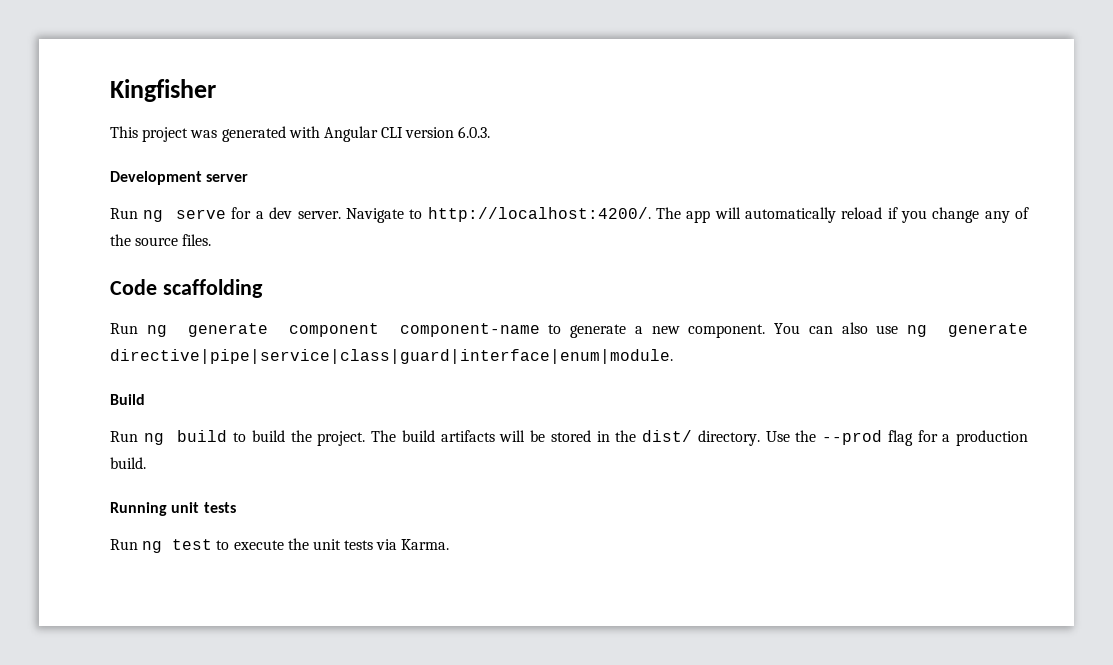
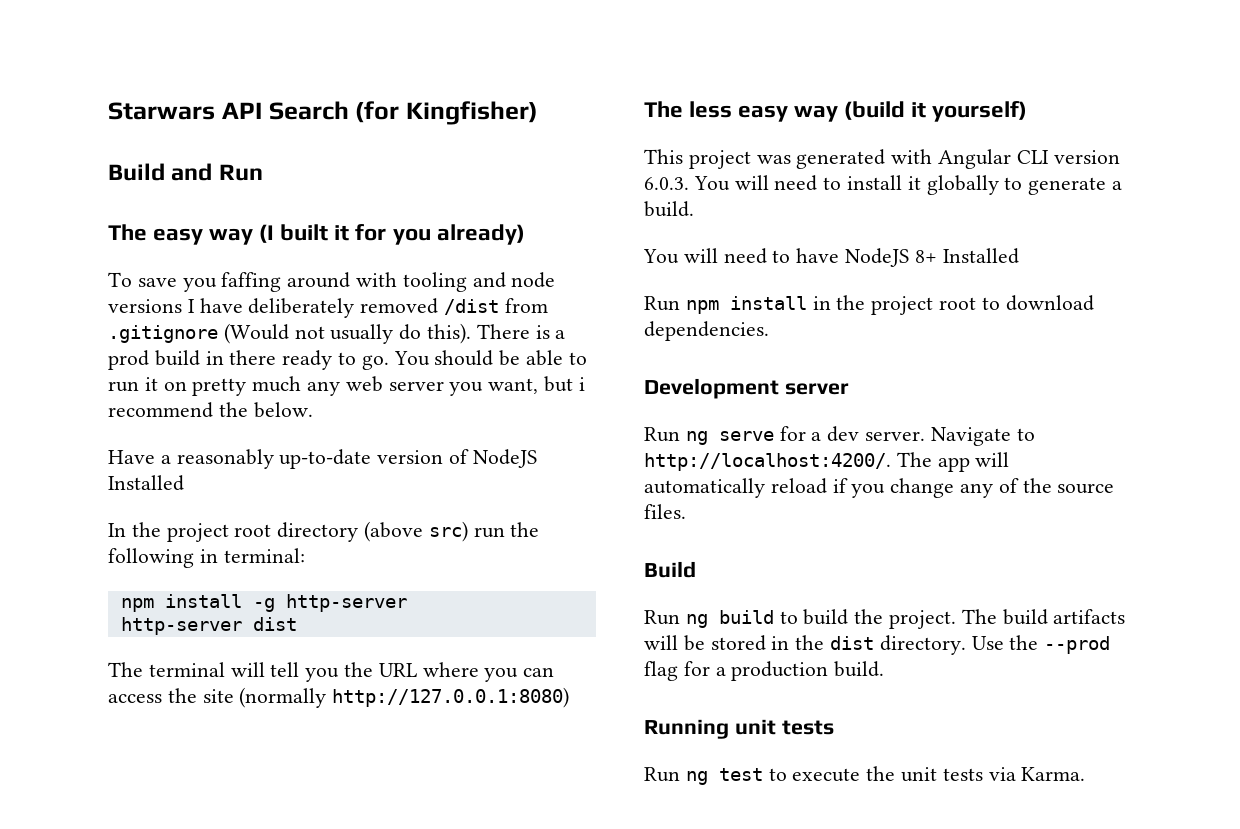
- Kingfisher
+ Starwars API Search (for Kingfisher)
+ Build and Run
+ The easy way (I built it for you already)
+ To save you faffing around with tooling and node versions I have deliberately removed /dist from .gitignore (Would not usually do this). There is a prod build in there ready to go. You should be able to run it on pretty much any web server you want, but i recommend the below.
+ Have a reasonably up-to-date version of NodeJS Installed
+ In the project root directory (above src) run the following in terminal:
+ npm install -g http-server
+ http-server dist
+ The terminal will tell you the URL where you can access the site (normally http://127.0.0.1:8080)
+ The less easy way (build it yourself)
- This project was generated with Angular CLI version 6.0.3.
+ This project was generated with Angular CLI version 6.0.3. You will need to install it globally to generate a build.
+ You will need to have NodeJS 8+ Installed
+ Run npm install in the project root to download dependencies.
- Code scaffolding
- Run ng generate component component-name to generate a new component. You can also use ng generate directive|pipe|service|class|guard|interface|enum|module.
- The build artifacts will be stored in the dist/ directory.
+ The build artifacts will be stored in the dist directory.

